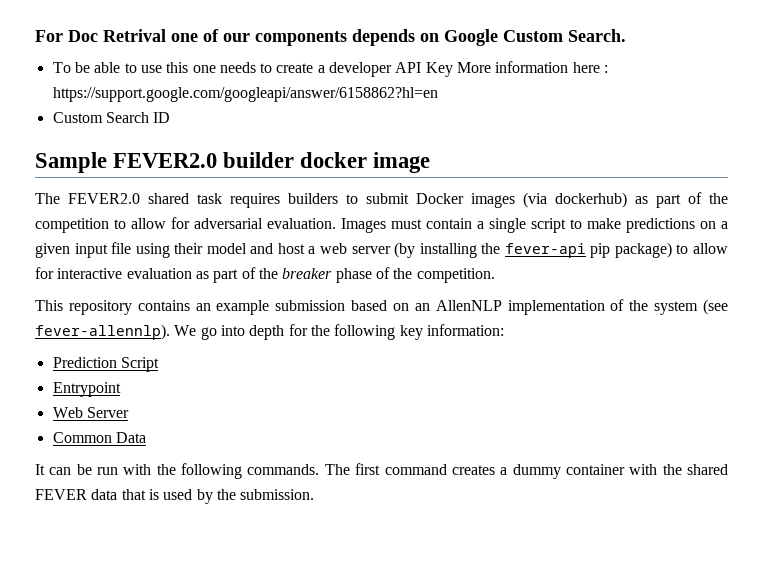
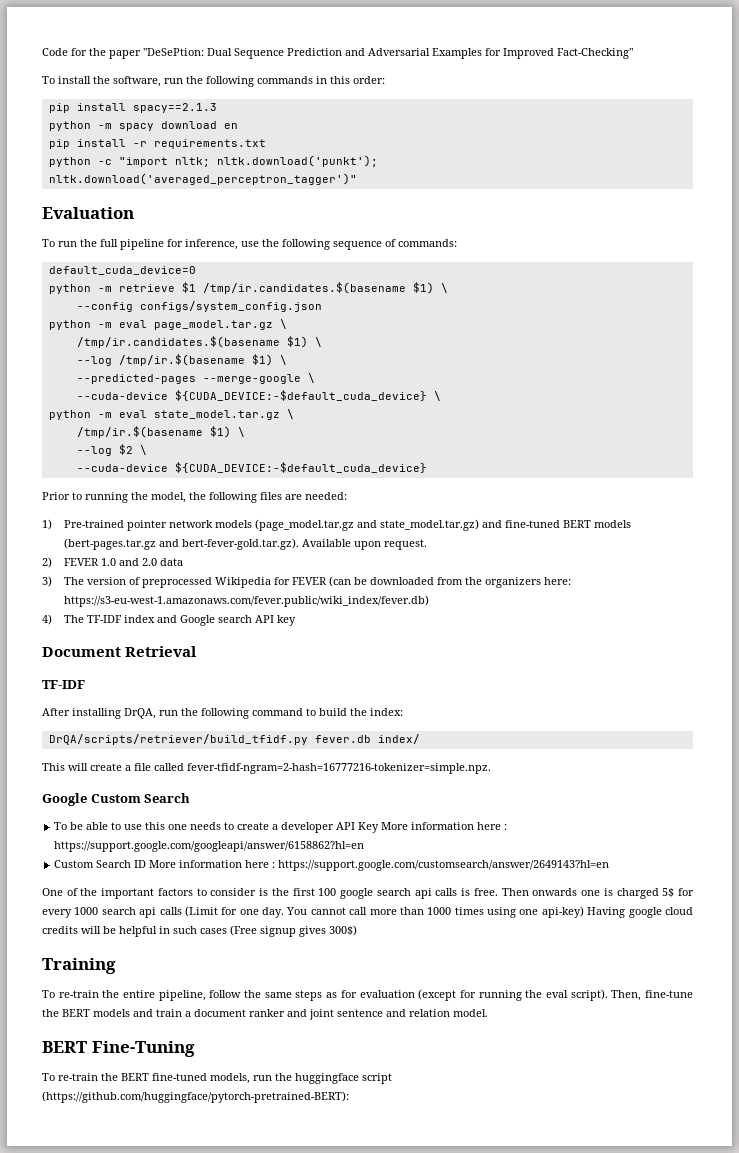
- For Doc Retrival one of our components depends on Google Custom Search.
+ Code for the paper "DeSePtion: Dual Sequence Prediction and Adversarial Examples for Improved Fact-Checking"
+ To install the software, run the following commands in this order:
+ pip install spacy==2.1.3
+ python -m spacy download en
+ pip install -r requirements.txt
+ python -c "import nltk; nltk.download('punkt'); nltk.download('averaged_perceptron_tagger')"
+ Evaluation
+ To run the full pipeline for inference, use the following sequence of commands:
+ default_cuda_device=0
+ python -m retrieve $1 /tmp/ir.candidates.$(basename $1) \
+ --config configs/system_config.json
+ python -m eval page_model.tar.gz \
+ /tmp/ir.candidates.$(basename $1) \
+ --log /tmp/ir.$(basename $1) \
+ --predicted-pages --merge-google \
+ --cuda-device ${CUDA_DEVICE:-$default_cuda_device} \
+ python -m eval state_model.tar.gz \
+ /tmp/ir.$(basename $1) \
+ --log $2 \
+ --cuda-device ${CUDA_DEVICE:-$default_cuda_device}
+ Prior to running the model, the following files are needed:
+ 1) Pre-trained pointer network models (page_model.tar.gz and state_model.tar.gz) and fine-tuned BERT models (bert-pages.tar.gz and bert-fever-gold.tar.gz). Available upon request.
+ 2) FEVER 1.0 and 2.0 data
+ 3) The version of preprocessed Wikipedia for FEVER (can be downloaded from the organizers here: https://s3-eu-west-1.amazonaws.com/fever.public/wiki_index/fever.db)
+ 4) The TF-IDF index and Google search API key
+ Document Retrieval
+ TF-IDF
+ After installing DrQA, run the following command to build the index:
+ DrQA/scripts/retriever/build_tfidf.py fever.db index/
+ This will create a file called fever-tfidf-ngram=2-hash=16777216-tokenizer=simple.npz.
+ Google Custom Search
- Custom Search ID
- Sample FEVER2.0 builder docker image
- The FEVER2.0 shared task requires builders to submit Docker images (via dockerhub) as part of the competition to allow for adversarial evaluation. Images must contain a single script to make predictions on a given input file using their model and host a web server (by installing the fever-api pip package) to allow for interactive evaluation as part of the breaker phase of the competition.
- This repository contains an example submission based on an AllenNLP implementation of the system (see fever-allennlp). We go into depth for the following key information:
- Prediction Script
- Entrypoint
- Web Server
- Common Data
- It can be run with the following commands. The first command creates a dummy container with the shared FEVER data that is used by the submission.
+ Custom Search ID More information here : https://support.google.com/customsearch/answer/2649143?hl=en
+ One of the important factors to consider is the first 100 google search api calls is free. Then onwards one is charged 5$ for every 1000 search api calls (Limit for one day. You cannot call more than 1000 times using one api-key) Having google cloud credits will be helpful in such cases (Free signup gives 300$)
+ Training
+ To re-train the entire pipeline, follow the same steps as for evaluation (except for running the eval script). Then, fine-tune the BERT models and train a document ranker and joint sentence and relation model.
+ BERT Fine-Tuning
+ To re-train the BERT fine-tuned models, run the huggingface script (https://github.com/huggingface/pytorch-pretrained-BERT):

